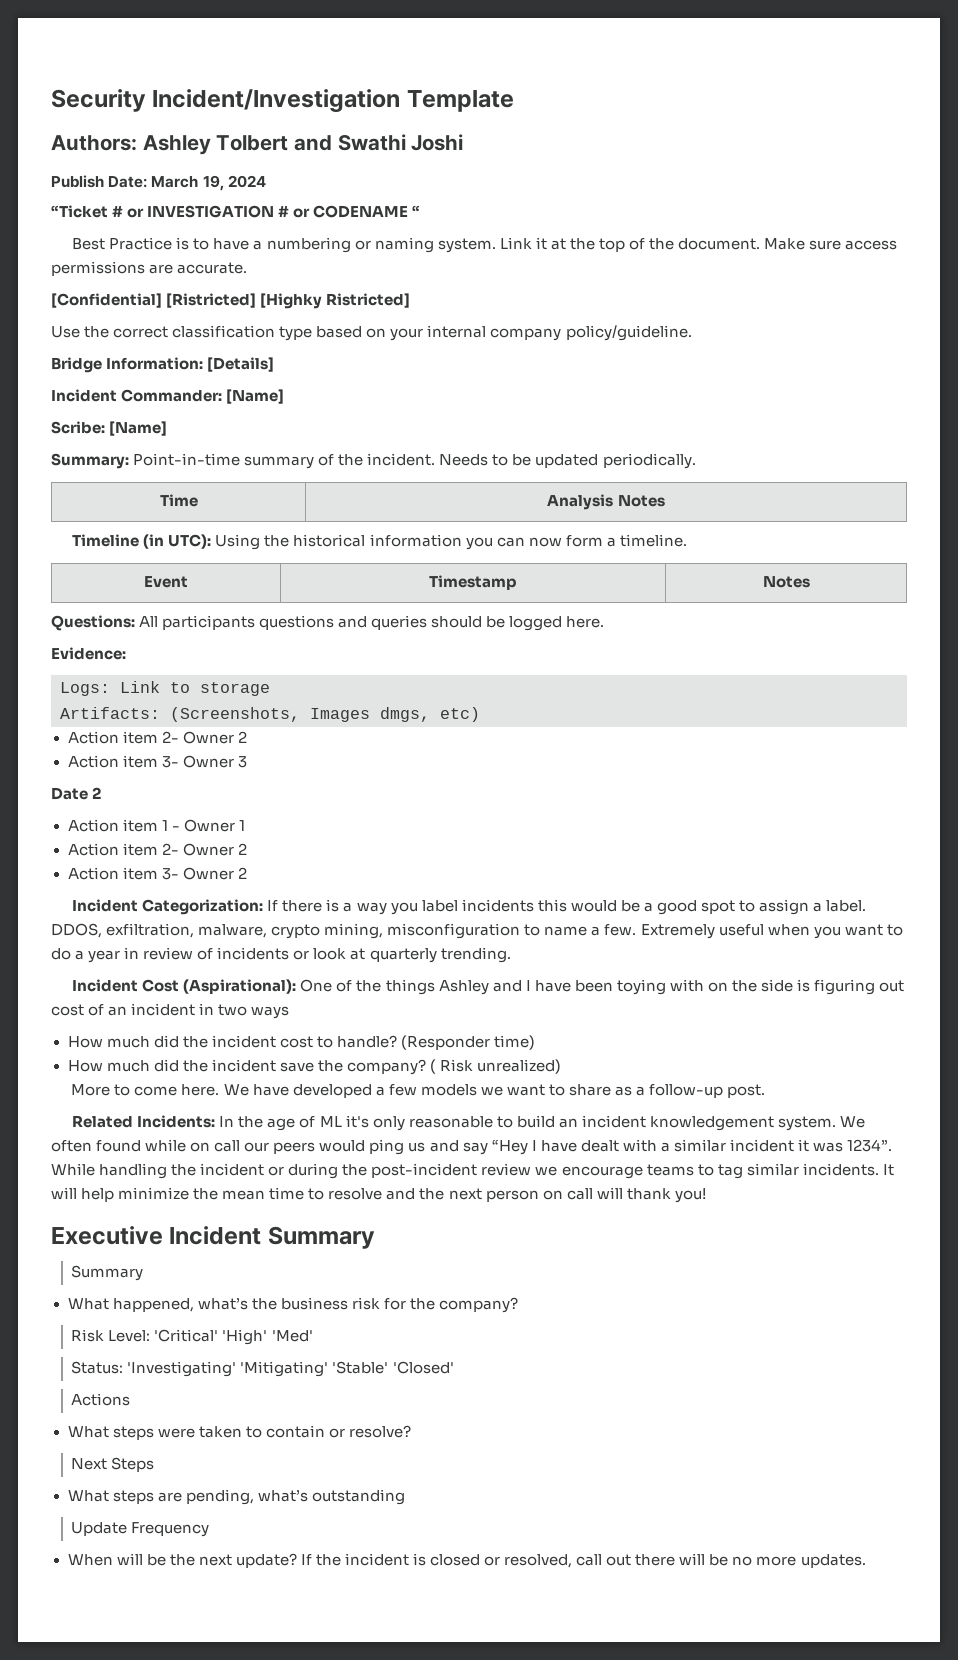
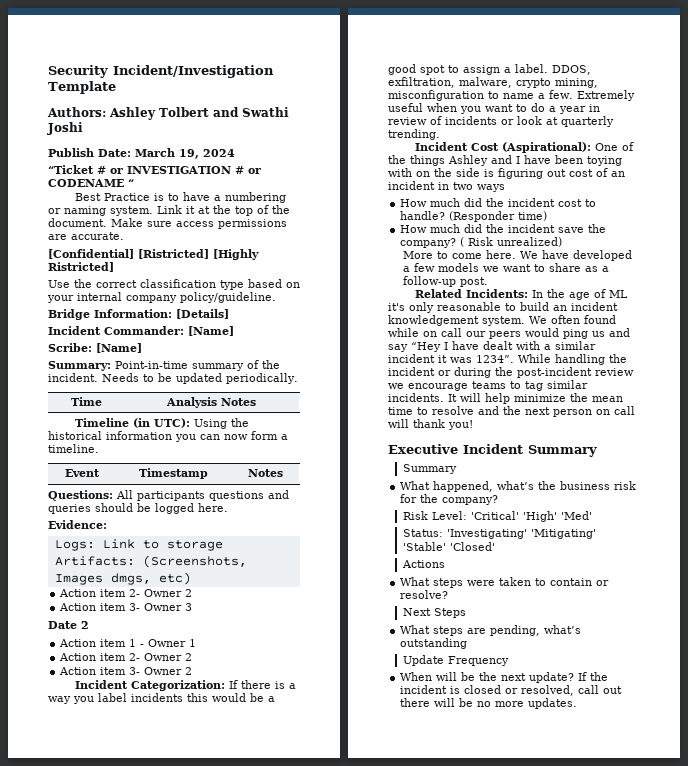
- [Confidential] [Ristricted] [Highky Ristricted]
+ [Confidential] [Ristricted] [Highly Ristricted]

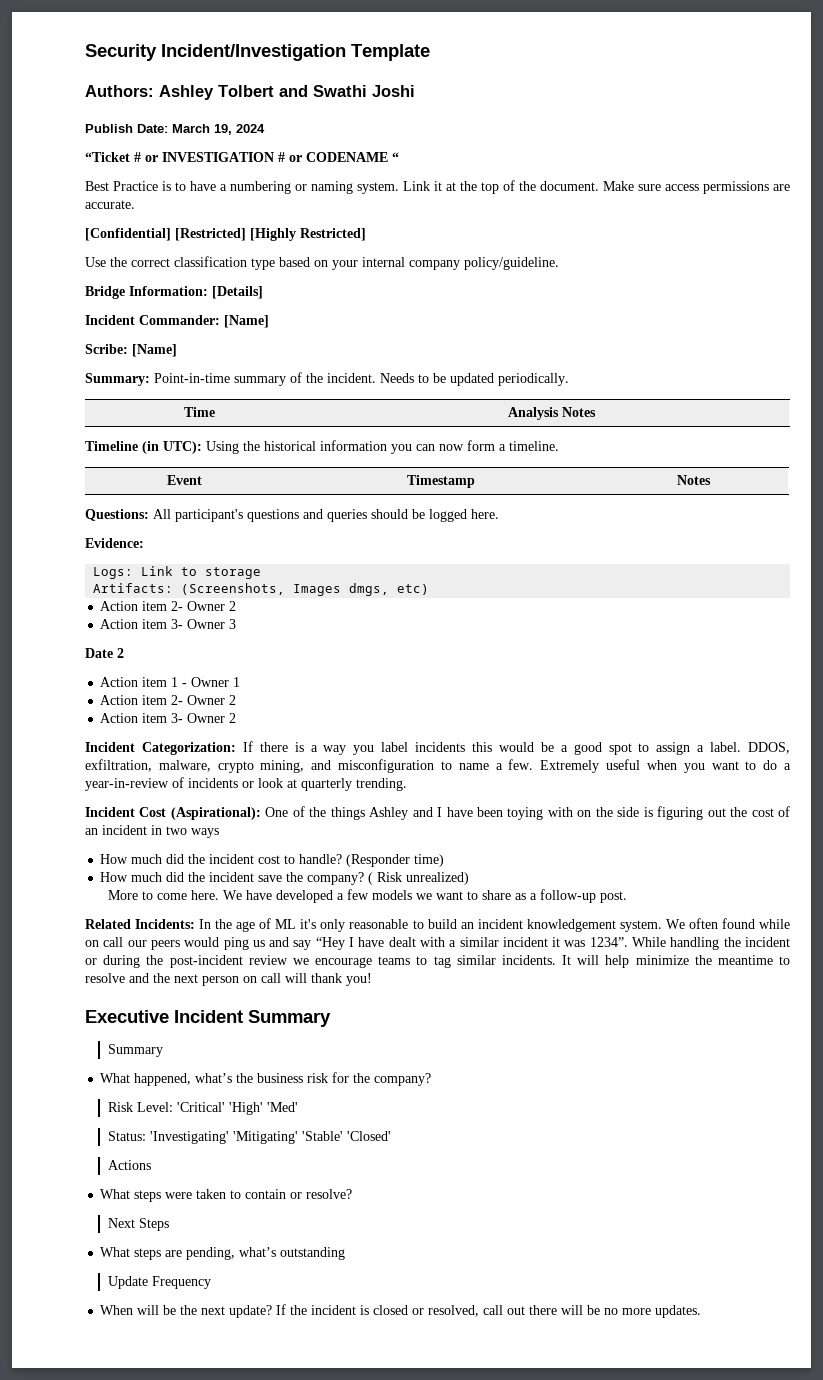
- [Confidential] [Ristricted] [Highly Ristricted]
+ [Confidential] [Restricted] [Highly Restricted]
- Questions: All participants questions and queries should be logged here.
+ Questions: All participant's questions and queries should be logged here.
- DDOS, exfiltration, malware, crypto mining, misconfiguration to name a few.
+ DDOS, exfiltration, malware, crypto mining, and misconfiguration to name a few.
- Extremely useful when you want to do a year in review of incidents or look at quarterly trending.
+ Extremely useful when you want to do a year-in-review of incidents or look at quarterly trending.
- Incident Cost (Aspirational): One of the things Ashley and I have been toying with on the side is figuring out cost of an incident in two ways
+ Incident Cost (Aspirational): One of the things Ashley and I have been toying with on the side is figuring out the cost of an incident in two ways
- It will help minimize the mean time to resolve and the next person on call will thank you!
+ It will help minimize the meantime to resolve and the next person on call will thank you!

